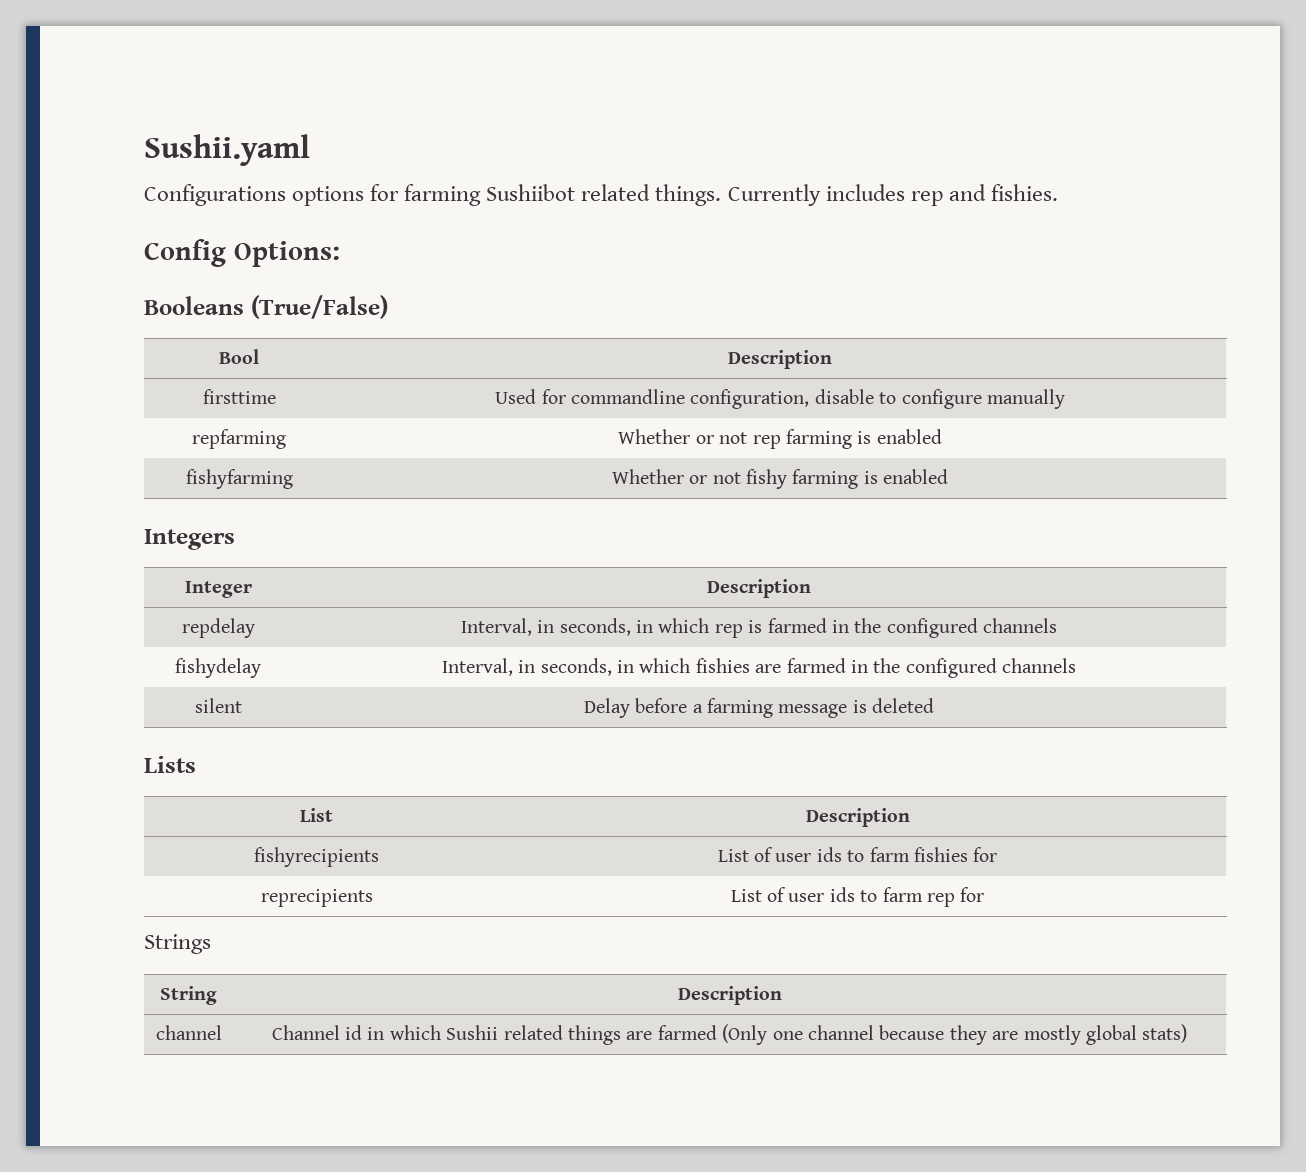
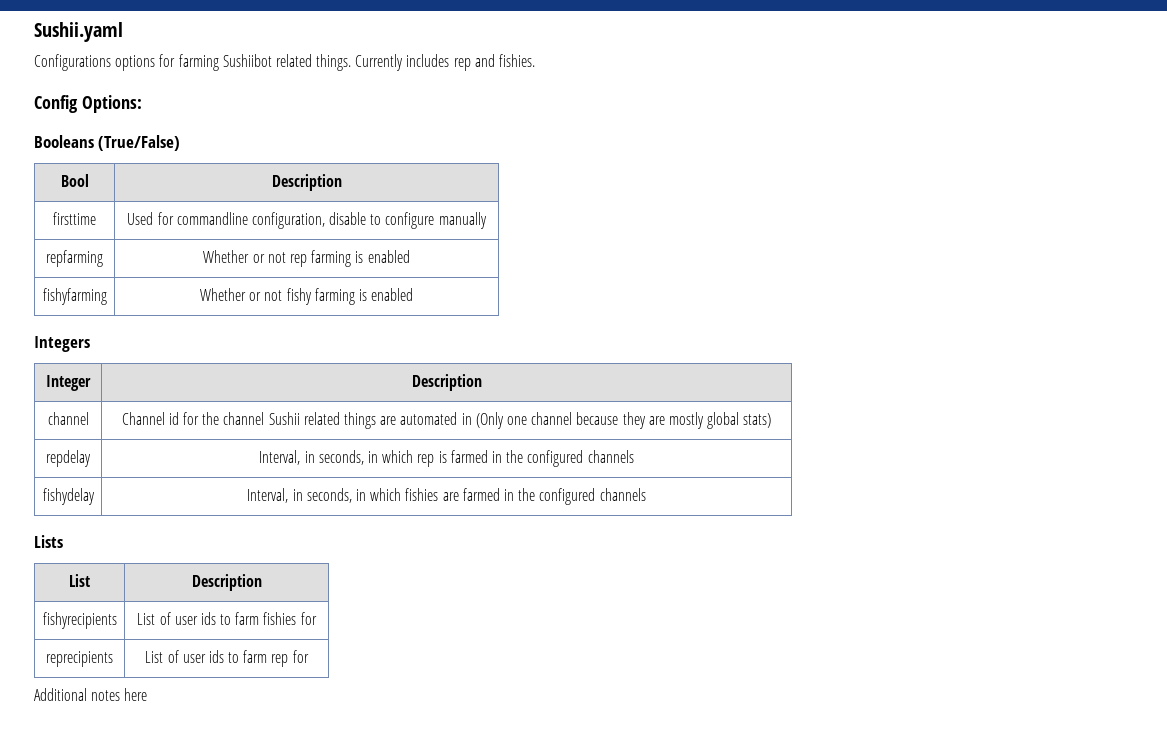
+ channel | Channel id for the channel Sushii related things are automated in (Only one channel because they are mostly global stats)
- silent | Delay before a farming message is deleted
- Strings
- String | Description
- channel | Channel id in which Sushii related things are farmed (Only one channel because they are mostly global stats)
+ Additional notes here

